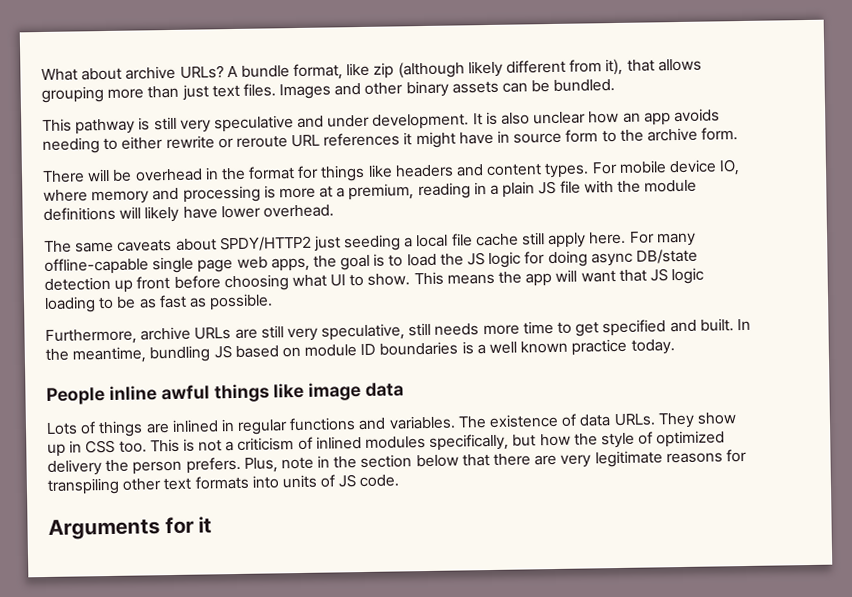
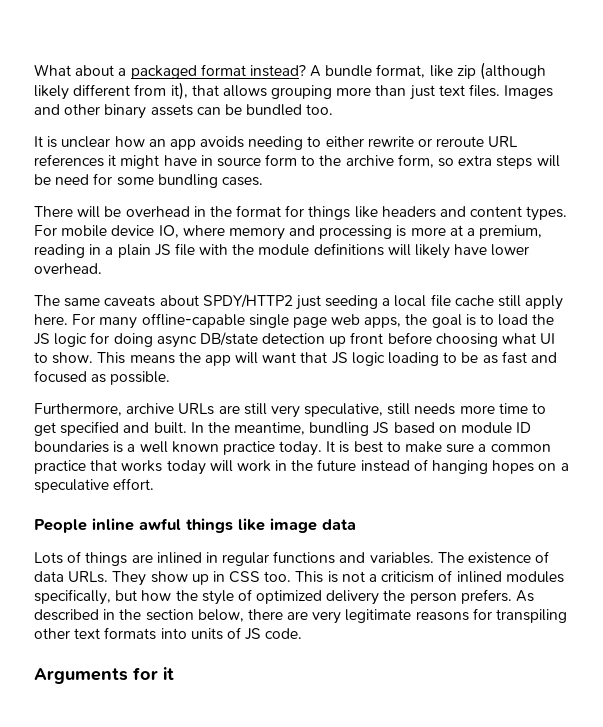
- What about archive URLs?
+ What about a packaged format instead?
- Images and other binary assets can be bundled.
- This pathway is still very speculative and under development. It is also unclear how an app avoids needing to either rewrite or reroute URL references it might have in source form to the archive form.
+ Images and other binary assets can be bundled too.
+ It is unclear how an app avoids needing to either rewrite or reroute URL references it might have in source form to the archive form, so extra steps will be need for some bundling cases.
- This means the app will want that JS logic loading to be as fast as possible.
+ This means the app will want that JS logic loading to be as fast and focused as possible.
+ It is best to make sure a common practice that works today will work in the future instead of hanging hopes on a speculative effort.
- Plus, note in the section below that there are very legitimate reasons for transpiling other text formats into units of JS code.
+ As described in the section below, there are very legitimate reasons for transpiling other text formats into units of JS code.

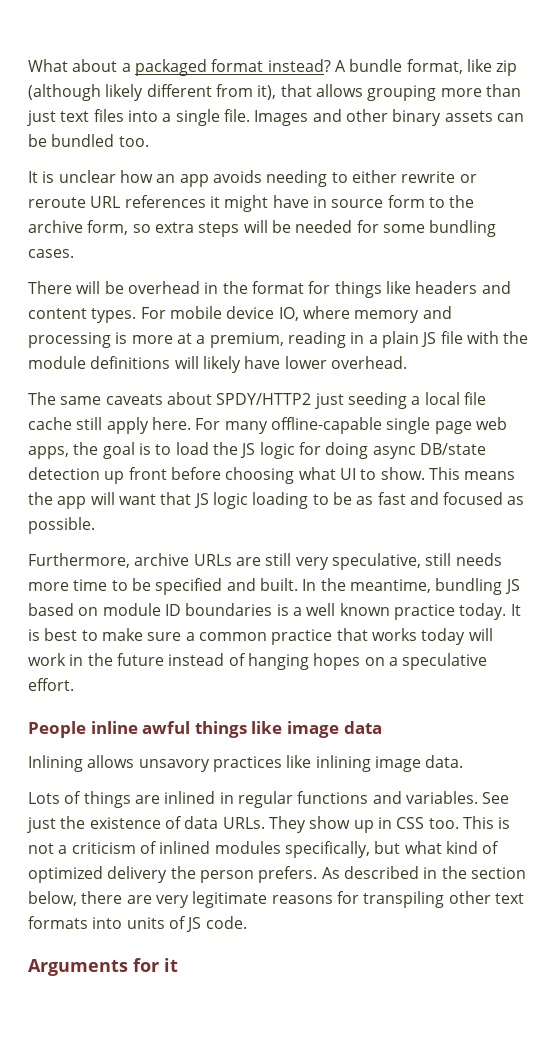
- A bundle format, like zip (although likely different from it), that allows grouping more than just text files.
+ A bundle format, like zip (although likely different from it), that allows grouping more than just text files into a single file.
- It is unclear how an app avoids needing to either rewrite or reroute URL references it might have in source form to the archive form, so extra steps will be need for some bundling cases.
+ It is unclear how an app avoids needing to either rewrite or reroute URL references it might have in source form to the archive form, so extra steps will be needed for some bundling cases.
- Furthermore, archive URLs are still very speculative, still needs more time to get specified and built.
+ Furthermore, archive URLs are still very speculative, still needs more time to be specified and built.
+ Inlining allows unsavory practices like inlining image data.
- The existence of data URLs.
+ See just the existence of data URLs.
- This is not a criticism of inlined modules specifically, but how the style of optimized delivery the person prefers.
+ This is not a criticism of inlined modules specifically, but what kind of optimized delivery the person prefers.

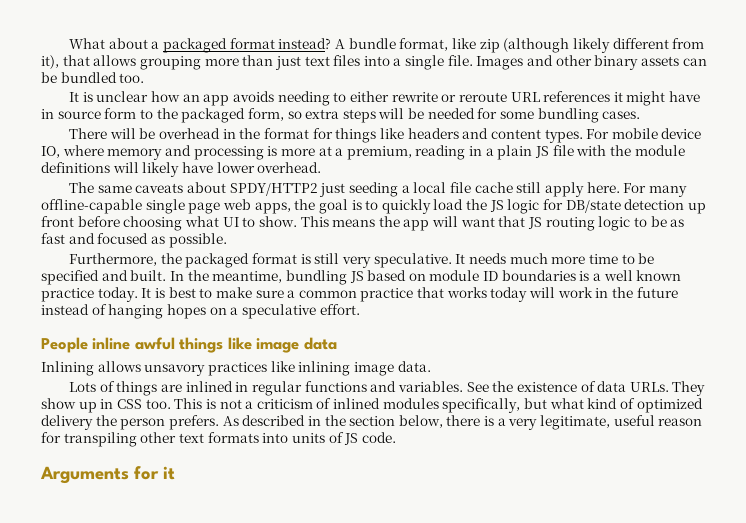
- It is unclear how an app avoids needing to either rewrite or reroute URL references it might have in source form to the archive form, so extra steps will be needed for some bundling cases.
+ It is unclear how an app avoids needing to either rewrite or reroute URL references it might have in source form to the packaged form, so extra steps will be needed for some bundling cases.
- For many offline-capable single page web apps, the goal is to load the JS logic for doing async DB/state detection up front before choosing what UI to show.
+ For many offline-capable single page web apps, the goal is to quickly load the JS logic for DB/state detection up front before choosing what UI to show.
- This means the app will want that JS logic loading to be as fast and focused as possible.
+ This means the app will want that JS routing logic to be as fast and focused as possible.
- Furthermore, archive URLs are still very speculative, still needs more time to be specified and built.
+ Furthermore, the packaged format is still very speculative. It needs much more time to be specified and built.
- See just the existence of data URLs.
+ See the existence of data URLs.
- As described in the section below, there are very legitimate reasons for transpiling other text formats into units of JS code.
+ As described in the section below, there is a very legitimate, useful reason for transpiling other text formats into units of JS code.

